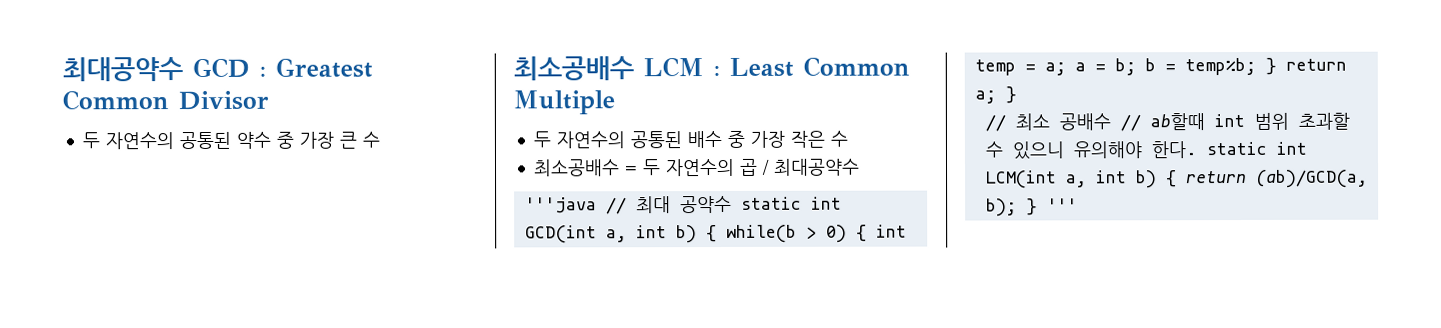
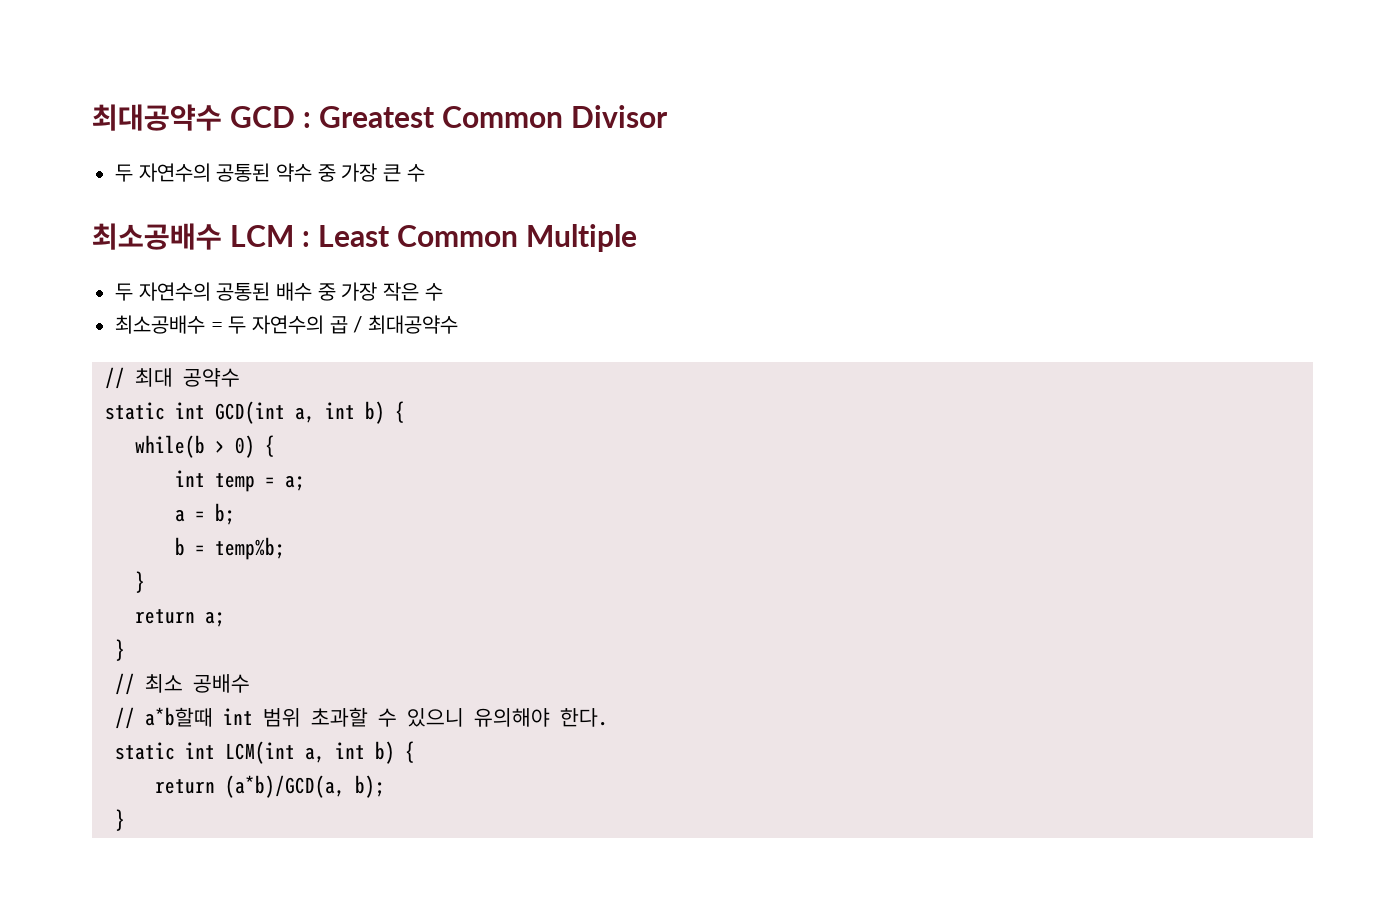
- '''java // 최대 공약수 static int GCD(int a, int b) { while(b > 0) { int temp = a; a = b; b = temp%b; } return a; }
+ // 최대 공약수
+ static int GCD(int a, int b) {
+ while(b > 0) {
+ int temp = a;
+ a = b;
+ b = temp%b;
+ }
+ return a;
+ }
- // 최소 공배수 // ab할때 int 범위 초과할 수 있으니 유의해야 한다. static int LCM(int a, int b) { return (ab)/GCD(a, b); } '''
+ // 최소 공배수
+ // a*b할때 int 범위 초과할 수 있으니 유의해야 한다.
+ static int LCM(int a, int b) {
+ return (a*b)/GCD(a, b);
+ }

